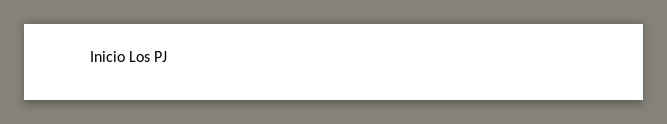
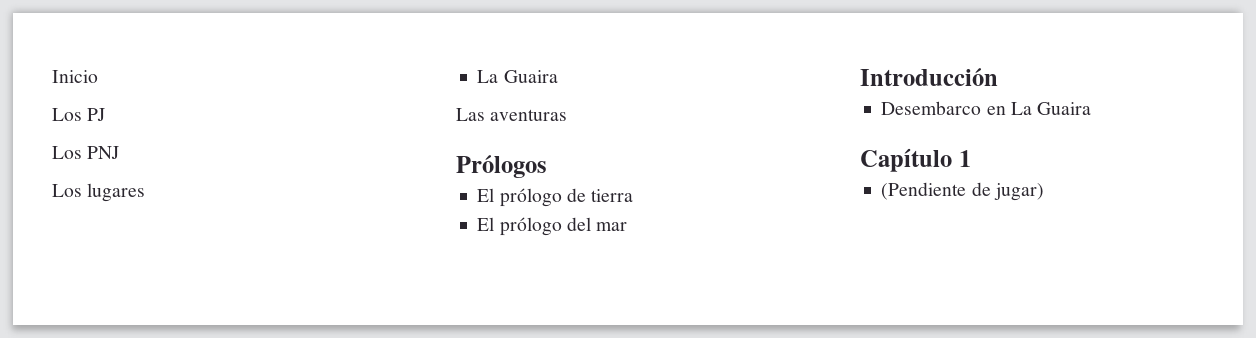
- Inicio Los PJ
+ Inicio
+ Los PJ
+ Los PNJ
+ Los lugares
+ La Guaira
+ Las aventuras
+ Prólogos
+ El prólogo de tierra
+ El prólogo del mar
+ Introducción
+ Desembarco en La Guaira
+ Capítulo 1
+ (Pendiente de jugar)

